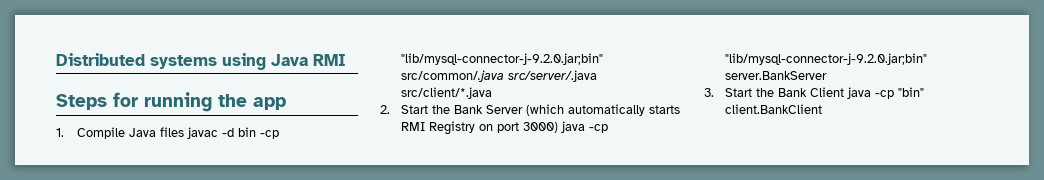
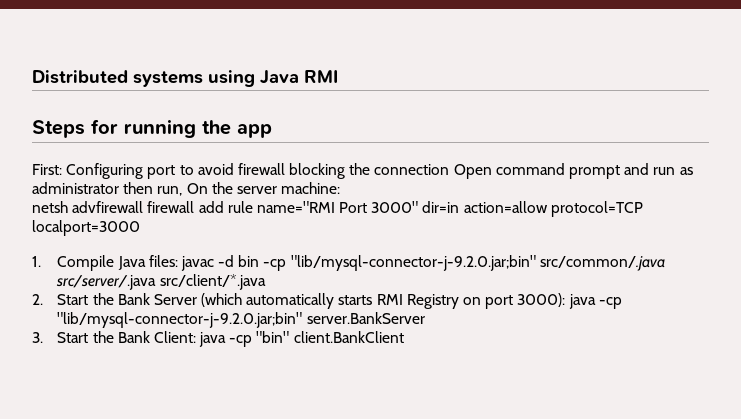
+ First: Configuring port to avoid firewall blocking the connection Open command prompt and run as administrator then run, On the server machine:
+ netsh advfirewall firewall add rule name="RMI Port 3000" dir=in action=allow protocol=TCP localport=3000
- 1. Compile Java files javac -d bin -cp "lib/mysql-connector-j-9.2.0.jar;bin" src/common/.java src/server/.java src/client/*.java
+ 1. Compile Java files: javac -d bin -cp "lib/mysql-connector-j-9.2.0.jar;bin" src/common/.java src/server/.java src/client/*.java
- 2. Start the Bank Server (which automatically starts RMI Registry on port 3000) java -cp "lib/mysql-connector-j-9.2.0.jar;bin" server.BankServer
+ 2. Start the Bank Server (which automatically starts RMI Registry on port 3000): java -cp "lib/mysql-connector-j-9.2.0.jar;bin" server.BankServer
- 3. Start the Bank Client java -cp "bin" client.BankClient
+ 3. Start the Bank Client: java -cp "bin" client.BankClient

